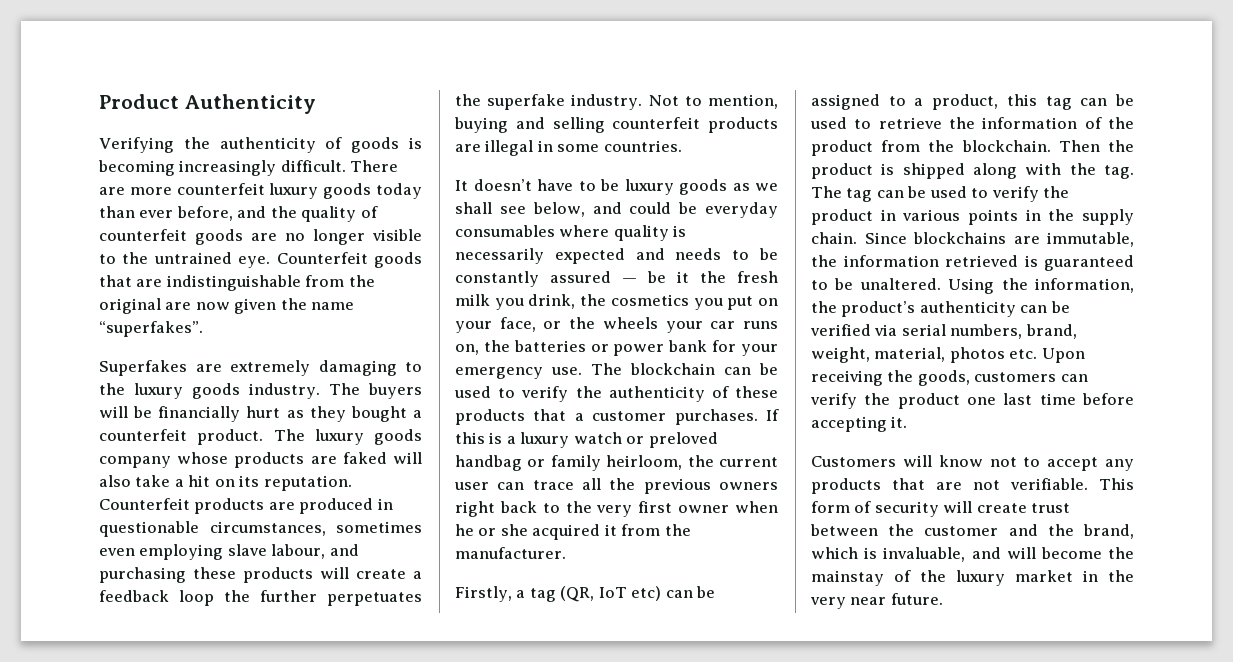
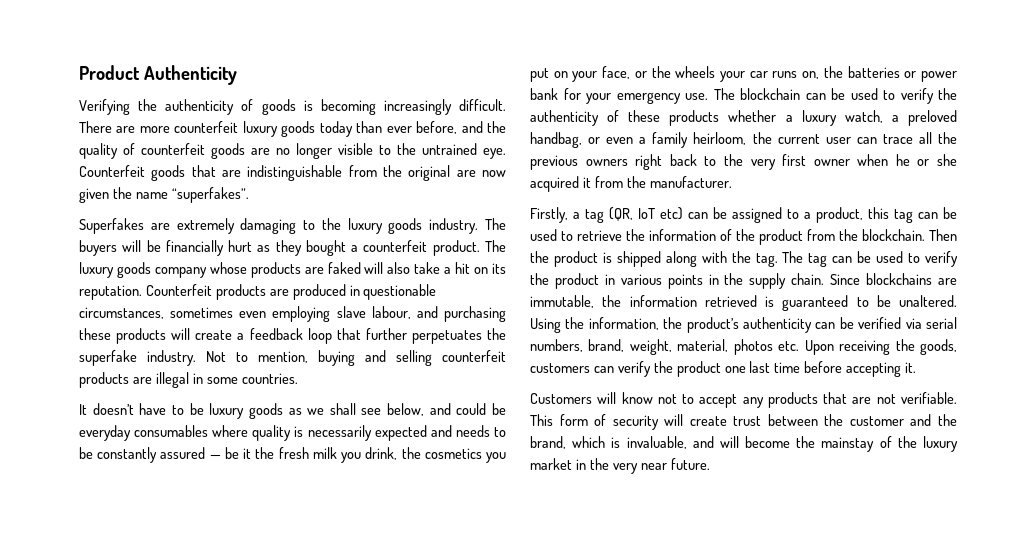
- Counterfeit products are produced in questionable circumstances, sometimes even employing slave labour, and purchasing these products will create a feedback loop the further perpetuates the superfake industry.
+ Counterfeit products are produced in questionable circumstances, sometimes even employing slave labour, and purchasing these products will create a feedback loop that further perpetuates the superfake industry.
- The blockchain can be used to verify the authenticity of these products that a customer purchases. If this is a luxury watch or preloved handbag or family heirloom, the current user can trace all the previous owners right back to the very first owner when he or she acquired it from the manufacturer.
+ The blockchain can be used to verify the authenticity of these products whether a luxury watch, a preloved handbag, or even a family heirloom, the current user can trace all the previous owners right back to the very first owner when he or she acquired it from the manufacturer.

